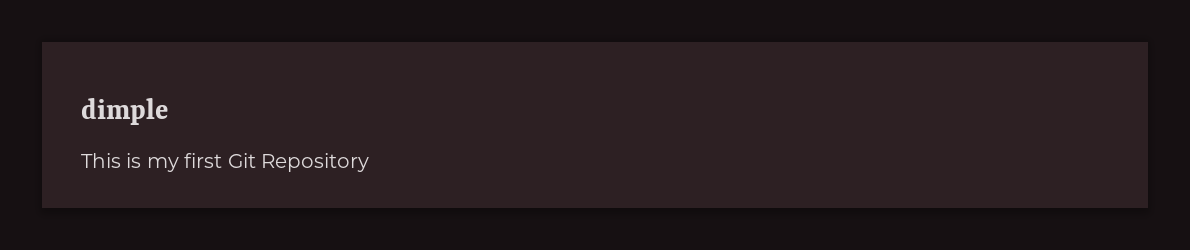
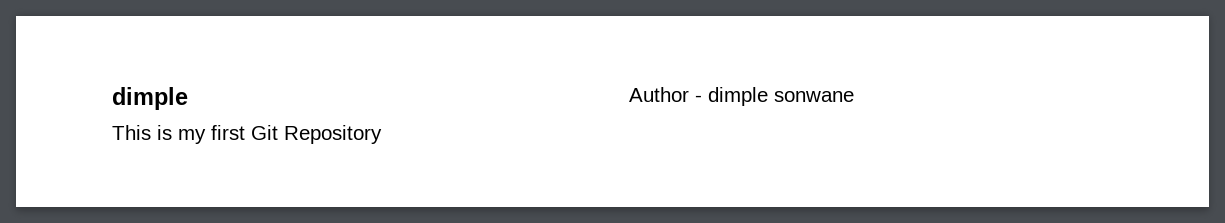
+ Author - dimple sonwane

